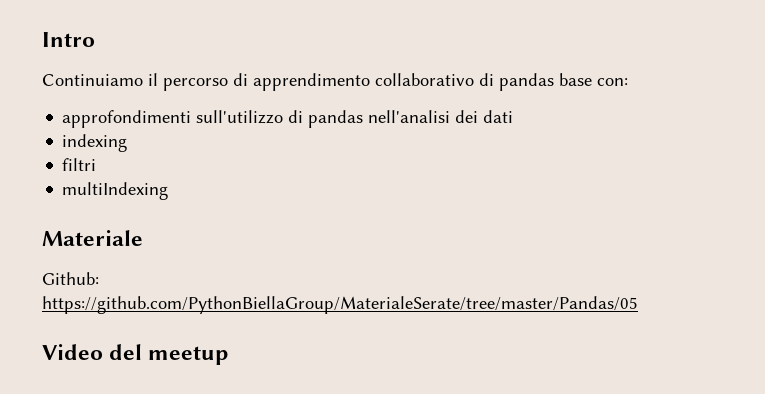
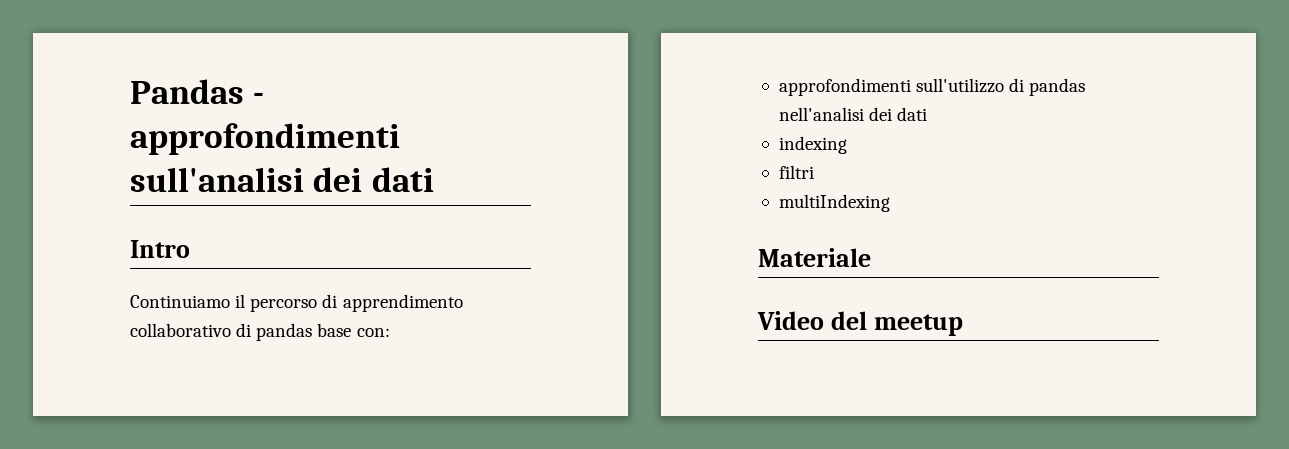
+ Pandas - approfondimenti sull'analisi dei dati
- Github: https://github.com/PythonBiellaGroup/MaterialeSerate/tree/master/Pandas/05

